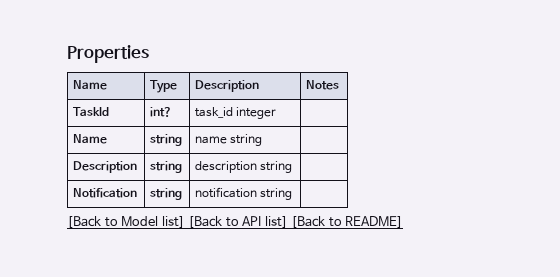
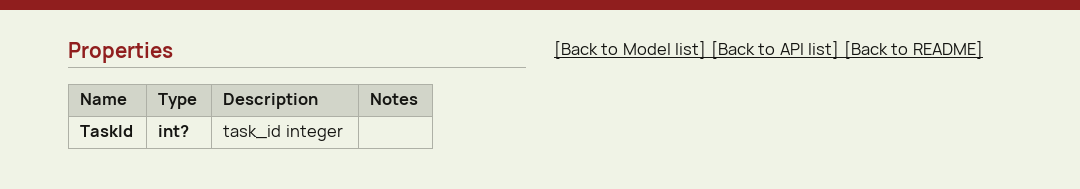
- Name | string | name string |
- Description | string | description string |
- Notification | string | notification string |

